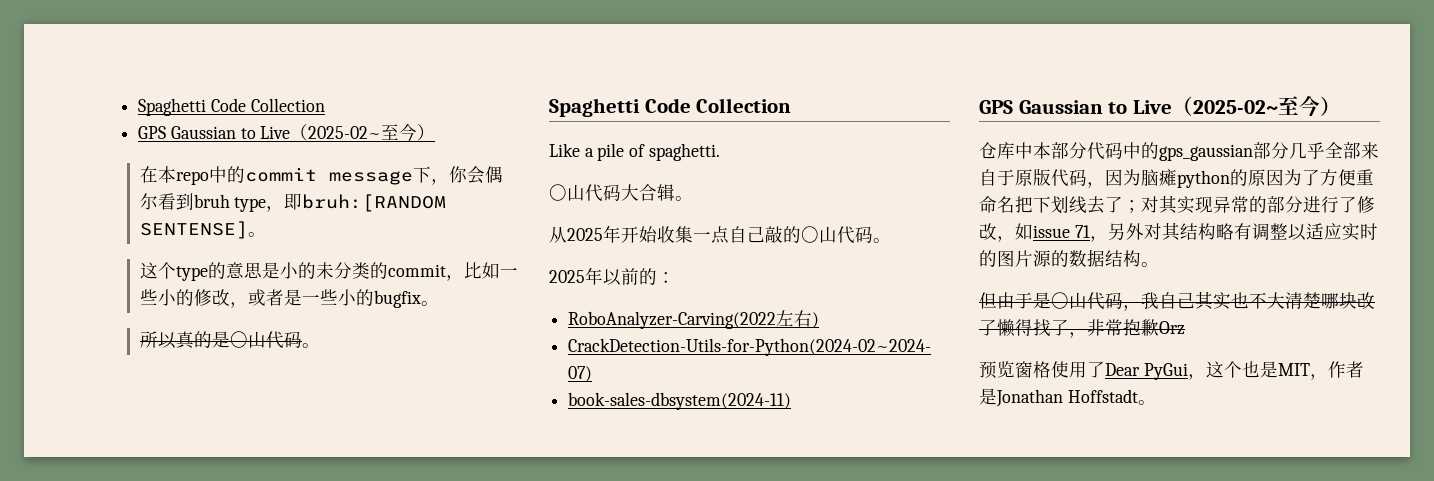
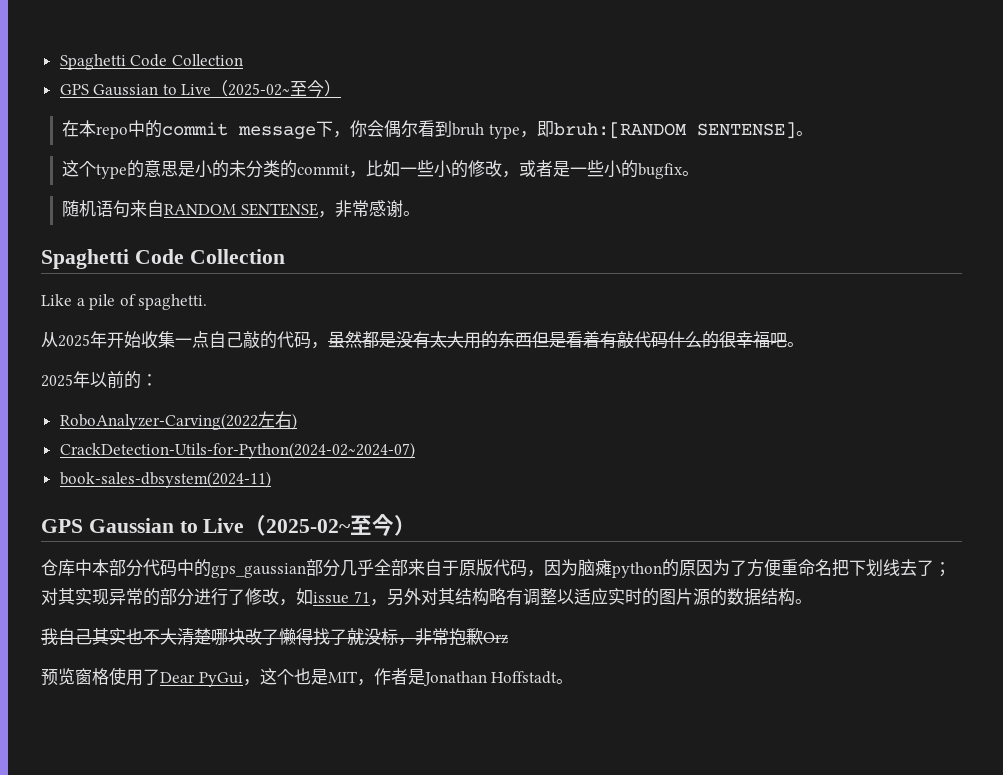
- 所以真的是〇山代码。
+ 随机语句来自RANDOM SENTENSE，非常感谢。
- 〇山代码大合辑。
- 从2025年开始收集一点自己敲的〇山代码。
+ 从2025年开始收集一点自己敲的代码，虽然都是没有太大用的东西但是看着有敲代码什么的很幸福吧。
- 但由于是〇山代码，我自己其实也不大清楚哪块改了懒得找了，非常抱歉Orz
+ 我自己其实也不大清楚哪块改了懒得找了就没标，非常抱歉Orz

